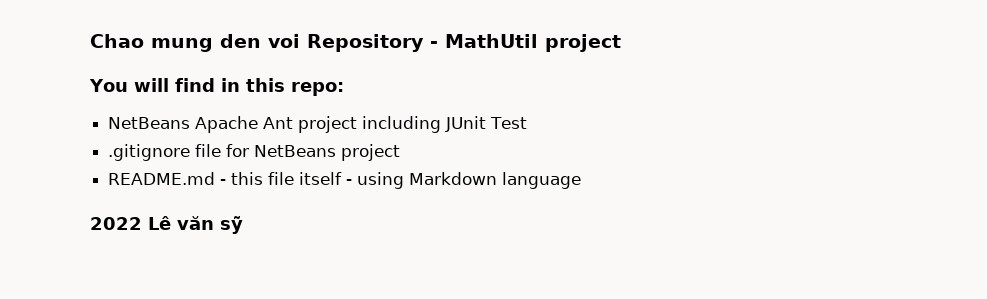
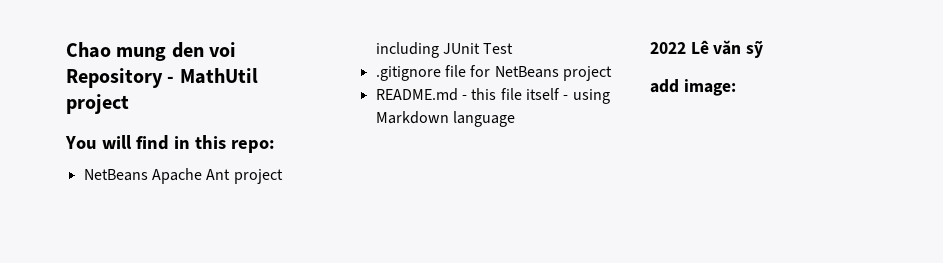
+ add image:

